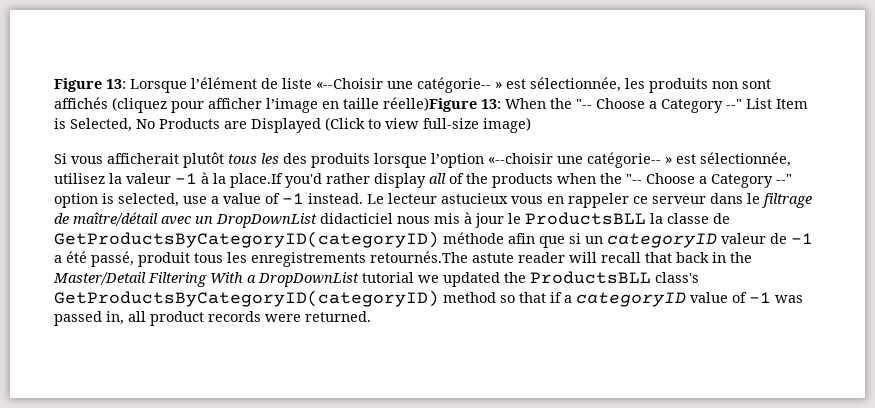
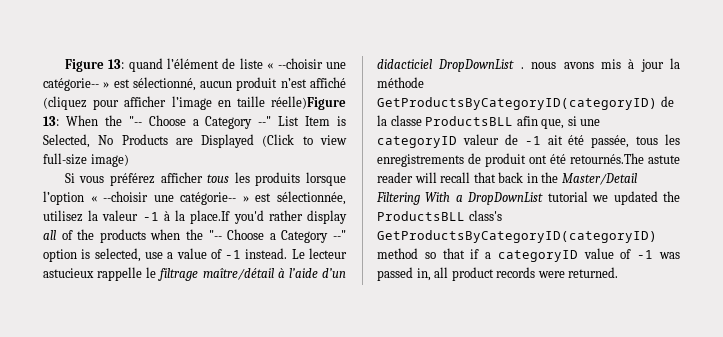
- Figure 13: Lorsque l’élément de liste «--Choisir une catégorie-- » est sélectionnée, les produits non sont affichés (cliquez pour afficher l’image en taille réelle)Figure 13: When the "-- Choose a Category --" List Item is Selected, No Products are Displayed (Click to view full-size image)
+ Figure 13: quand l’élément de liste « --choisir une catégorie-- » est sélectionné, aucun produit n’est affiché (cliquez pour afficher l’image en taille réelle)Figure 13: When the "-- Choose a Category --" List Item is Selected, No Products are Displayed (Click to view full-size image)
- Si vous afficherait plutôt tous les des produits lorsque l’option «--choisir une catégorie-- » est sélectionnée, utilisez la valeur -1 à la place.If you'd rather display all of the products when the "-- Choose a Category --" option is selected, use a value of -1 instead.
+ Si vous préférez afficher tous les produits lorsque l’option « --choisir une catégorie-- » est sélectionnée, utilisez la valeur -1 à la place.If you'd rather display all of the products when the "-- Choose a Category --" option is selected, use a value of -1 instead.
- Le lecteur astucieux vous en rappeler ce serveur dans le filtrage de maître/détail avec un DropDownList didacticiel nous mis à jour le ProductsBLL la classe de GetProductsByCategoryID(categoryID) méthode afin que si un categoryID valeur de -1 a été passé, produit tous les enregistrements retournés.The astute reader will recall that back in the Master/Detail Filtering With a DropDownList tutorial we updated the ProductsBLL class's GetProductsByCategoryID(categoryID) method so that if a categoryID value of -1 was passed in, all product records were returned.
+ Le lecteur astucieux rappelle le filtrage maître/détail à l’aide d’un didacticiel DropDownList . nous avons mis à jour la méthode GetProductsByCategoryID(categoryID) de la classe ProductsBLL afin que, si une categoryID valeur de -1 ait été passée, tous les enregistrements de produit ont été retournés.The astute reader will recall that back in the Master/Detail Filtering With a DropDownList tutorial we updated the ProductsBLL class's GetProductsByCategoryID(categoryID) method so that if a categoryID value of -1 was passed in, all product records were returned.

